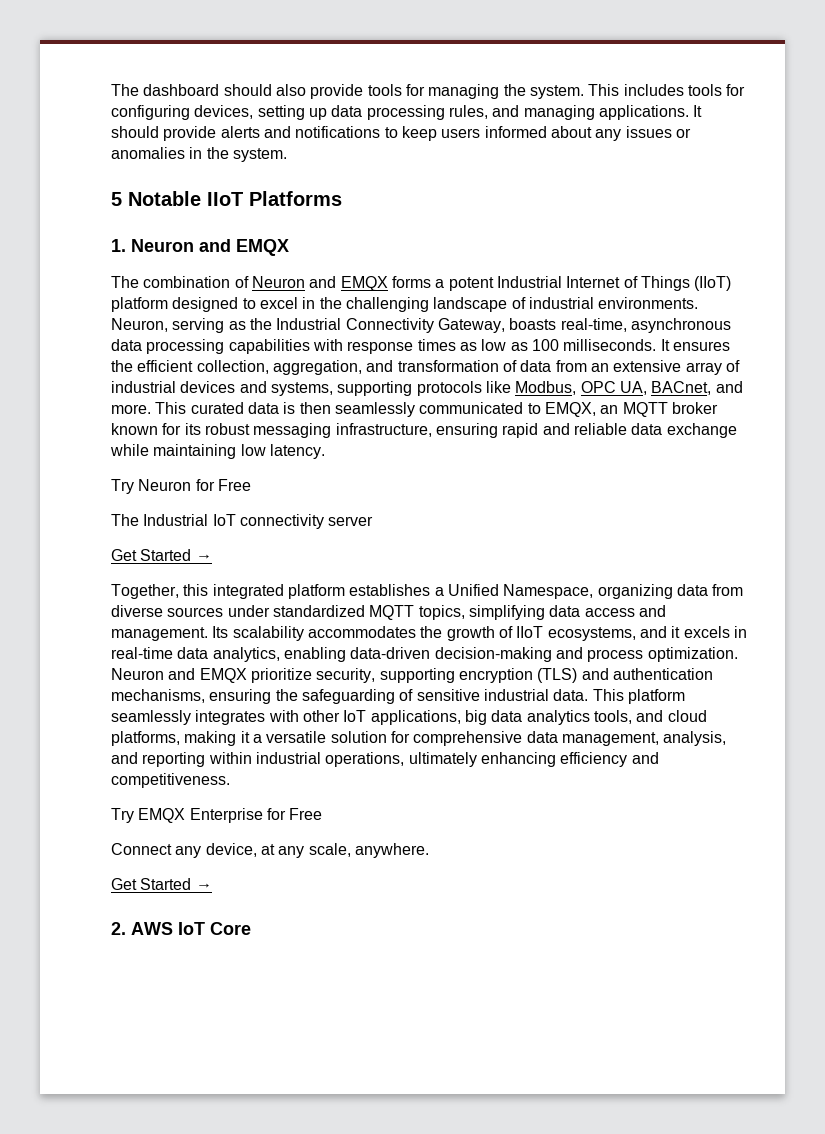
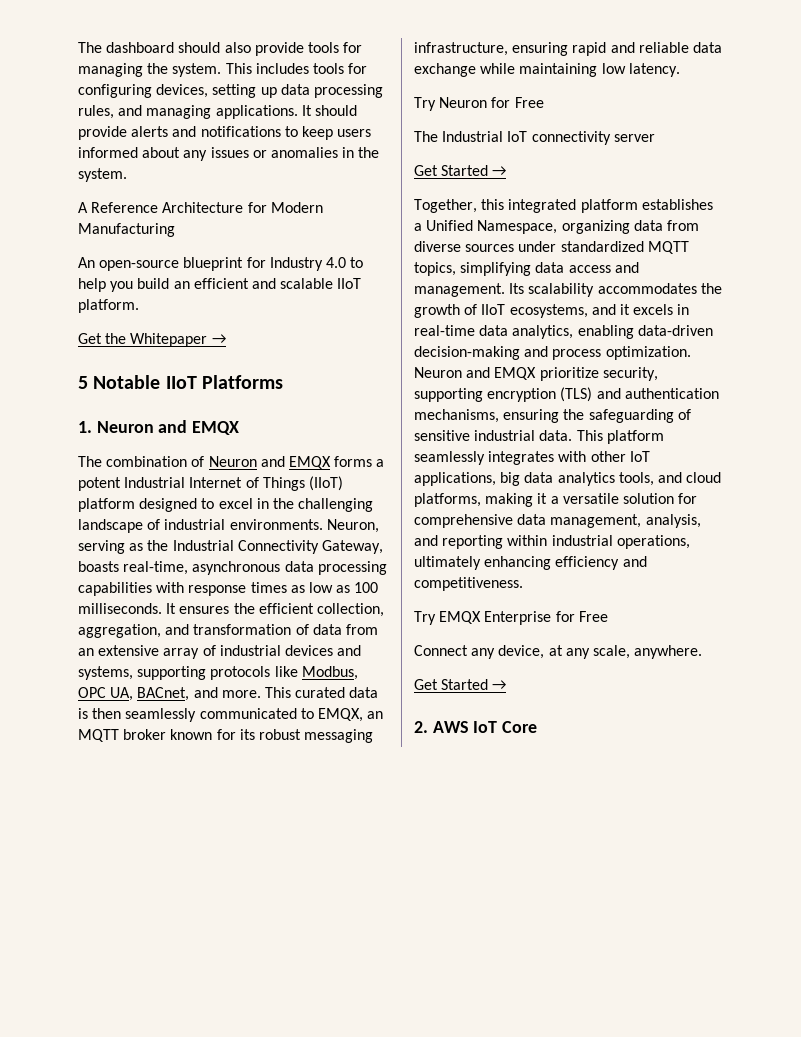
+ A Reference Architecture for Modern Manufacturing
+ An open-source blueprint for Industry 4.0 to help you build an efficient and scalable IIoT platform.
+ Get the Whitepaper →

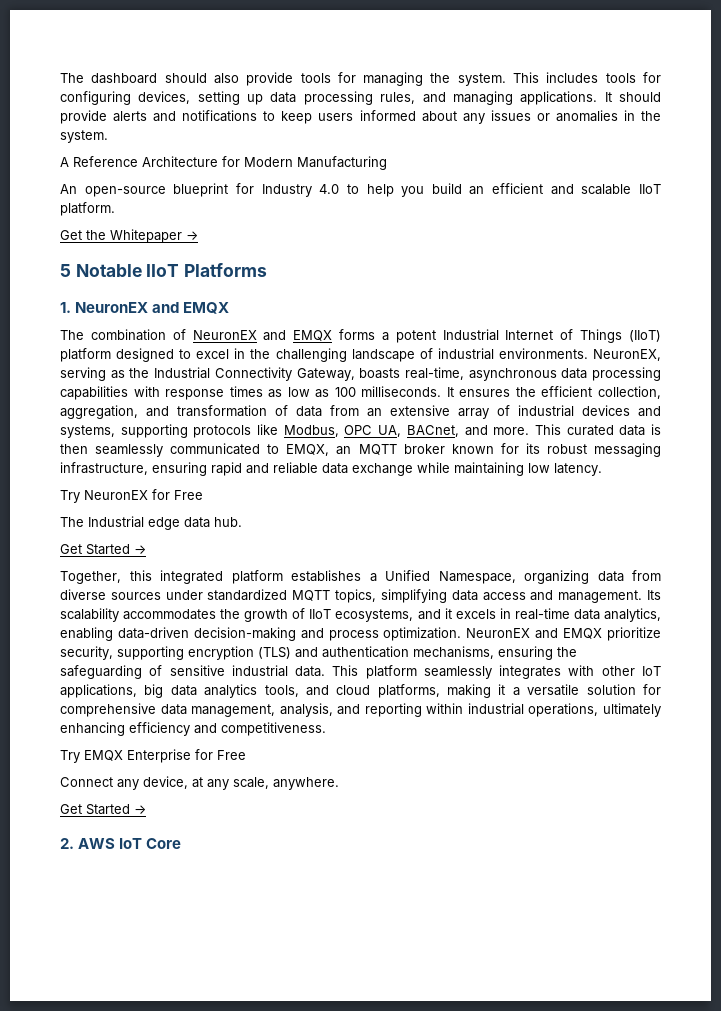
- 1. Neuron and EMQX
+ 1. NeuronEX and EMQX
- The combination of Neuron and EMQX forms a potent Industrial Internet of Things (IIoT) platform designed to excel in the challenging landscape of industrial environments.
+ The combination of NeuronEX and EMQX forms a potent Industrial Internet of Things (IIoT) platform designed to excel in the challenging landscape of industrial environments.
- Neuron, serving as the Industrial Connectivity Gateway, boasts real-time, asynchronous data processing capabilities with response times as low as 100 milliseconds.
+ NeuronEX, serving as the Industrial Connectivity Gateway, boasts real-time, asynchronous data processing capabilities with response times as low as 100 milliseconds.
- Try Neuron for Free
+ Try NeuronEX for Free
- The Industrial IoT connectivity server
+ The Industrial edge data hub.
- Neuron and EMQX prioritize security, supporting encryption (TLS) and authentication mechanisms, ensuring the safeguarding of sensitive industrial data.
+ NeuronEX and EMQX prioritize security, supporting encryption (TLS) and authentication mechanisms, ensuring the safeguarding of sensitive industrial data.

